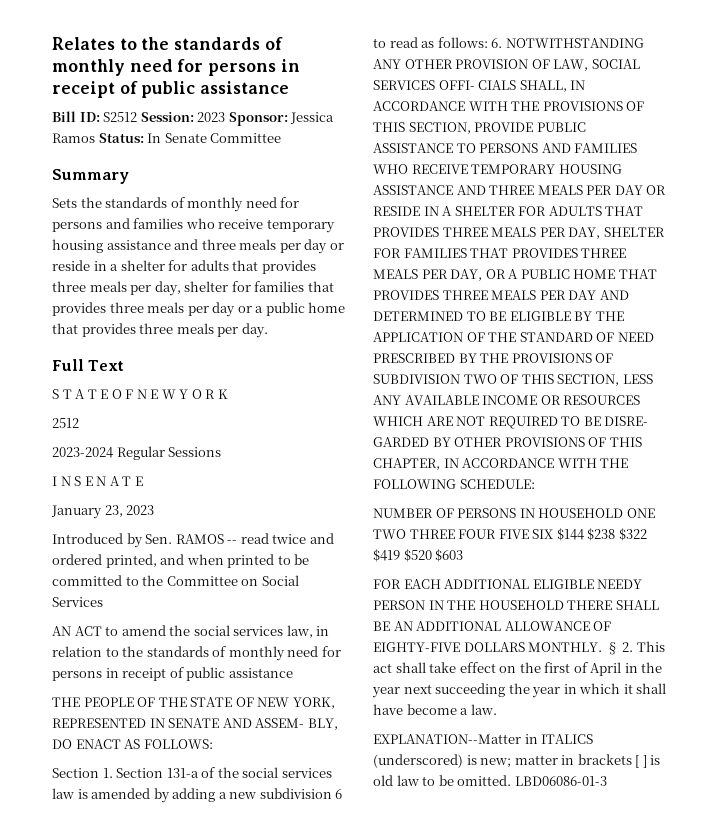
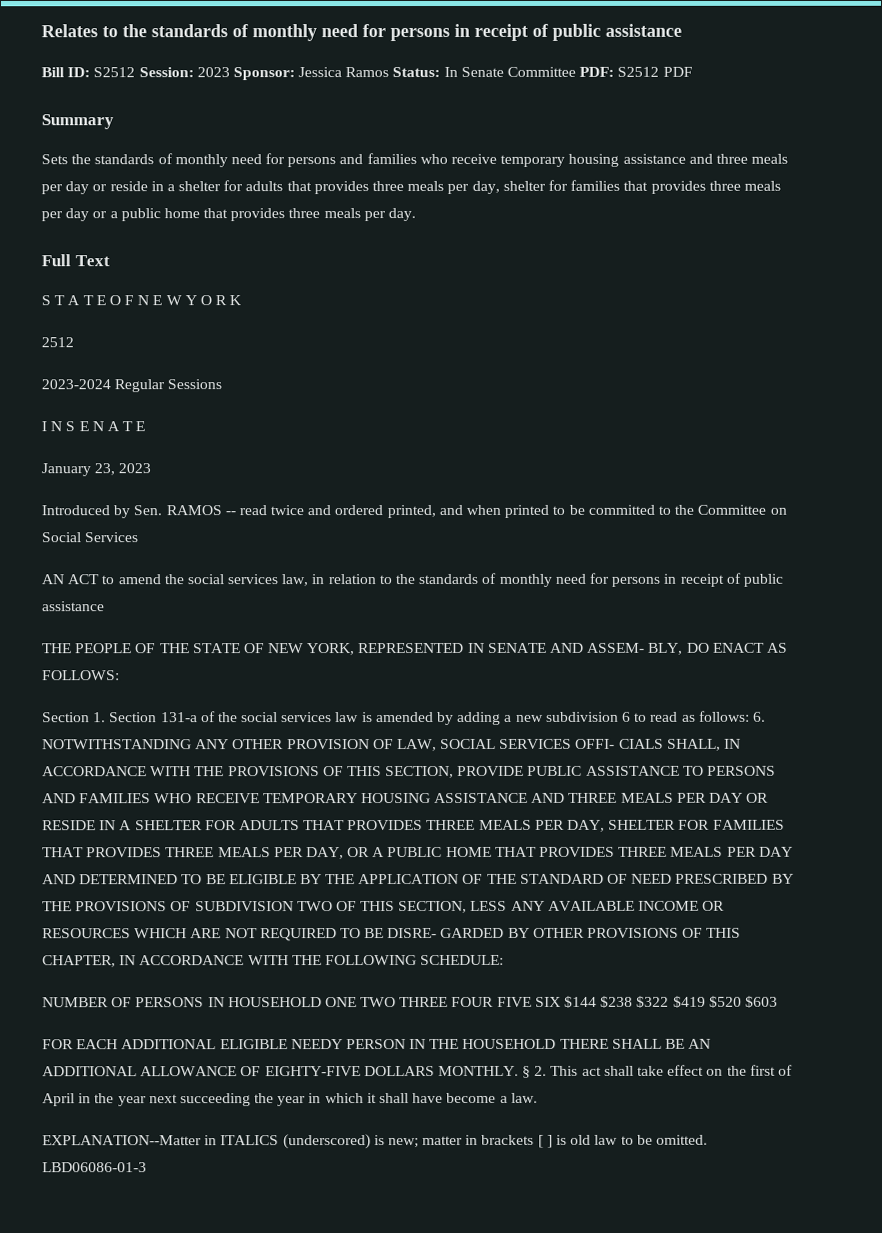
- Bill ID: S2512 Session: 2023 Sponsor: Jessica Ramos Status: In Senate Committee
+ Bill ID: S2512 Session: 2023 Sponsor: Jessica Ramos Status: In Senate Committee PDF: S2512 PDF

